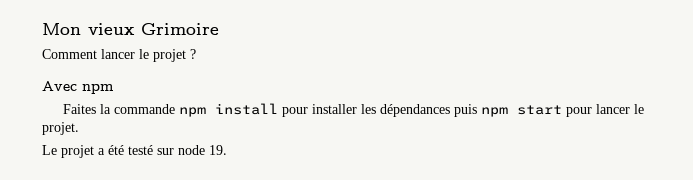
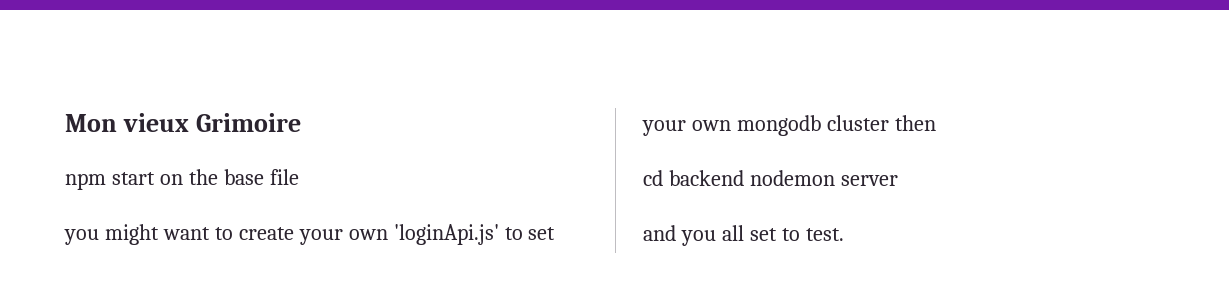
- Comment lancer le projet ?
- Avec npm
- Faites la commande npm install pour installer les dépendances puis npm start pour lancer le projet.
- Le projet a été testé sur node 19.
+ npm start on the base file
+ you might want to create your own 'loginApi.js' to set your own mongodb cluster then
+ cd backend nodemon server
+ and you all set to test.

